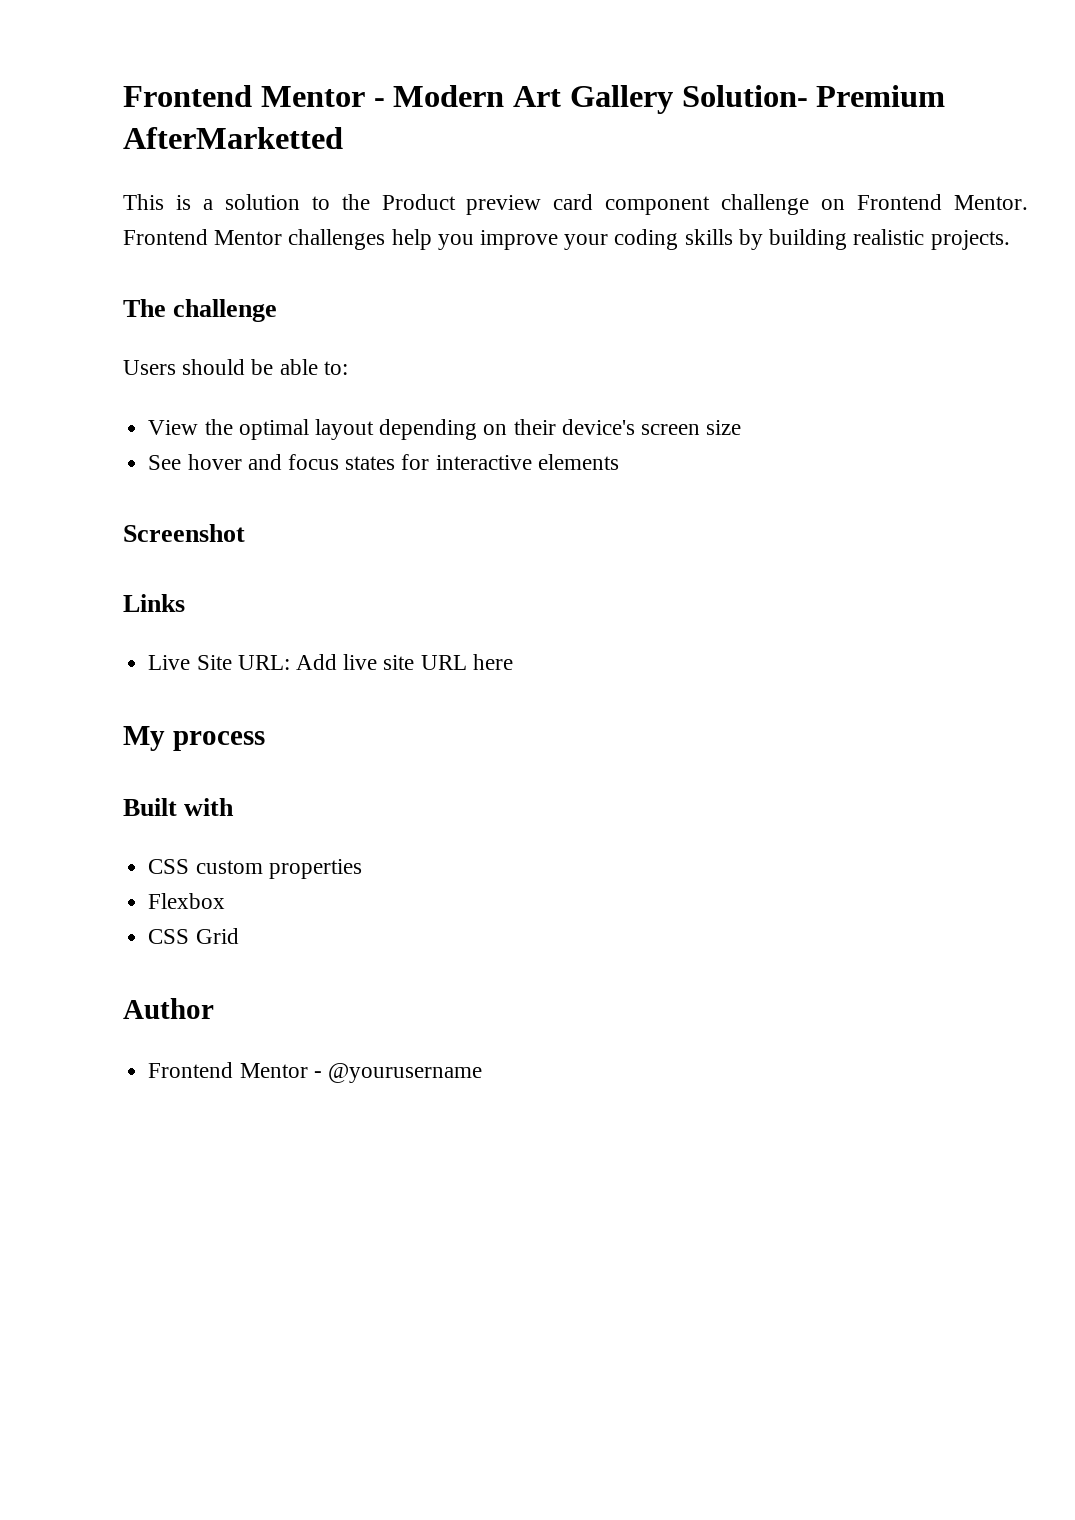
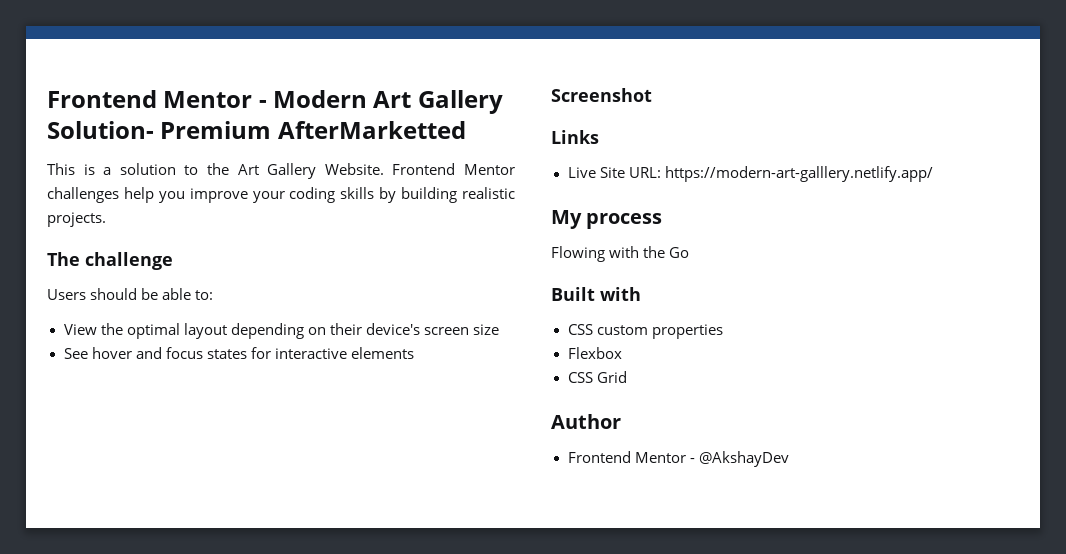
- This is a solution to the Product preview card component challenge on Frontend Mentor.
+ This is a solution to the Art Gallery Website.
- Live Site URL: Add live site URL here
+ Live Site URL: https://modern-art-galllery.netlify.app/
  My process
+ Flowing with the Go
- Frontend Mentor - @yourusername
+ Frontend Mentor - @AkshayDev

